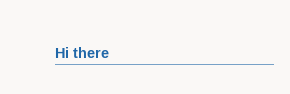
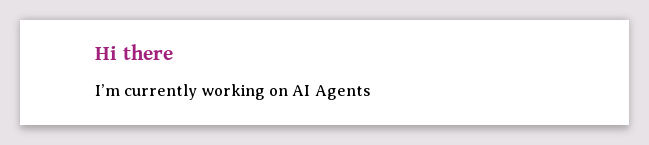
+ I’m currently working on AI Agents

